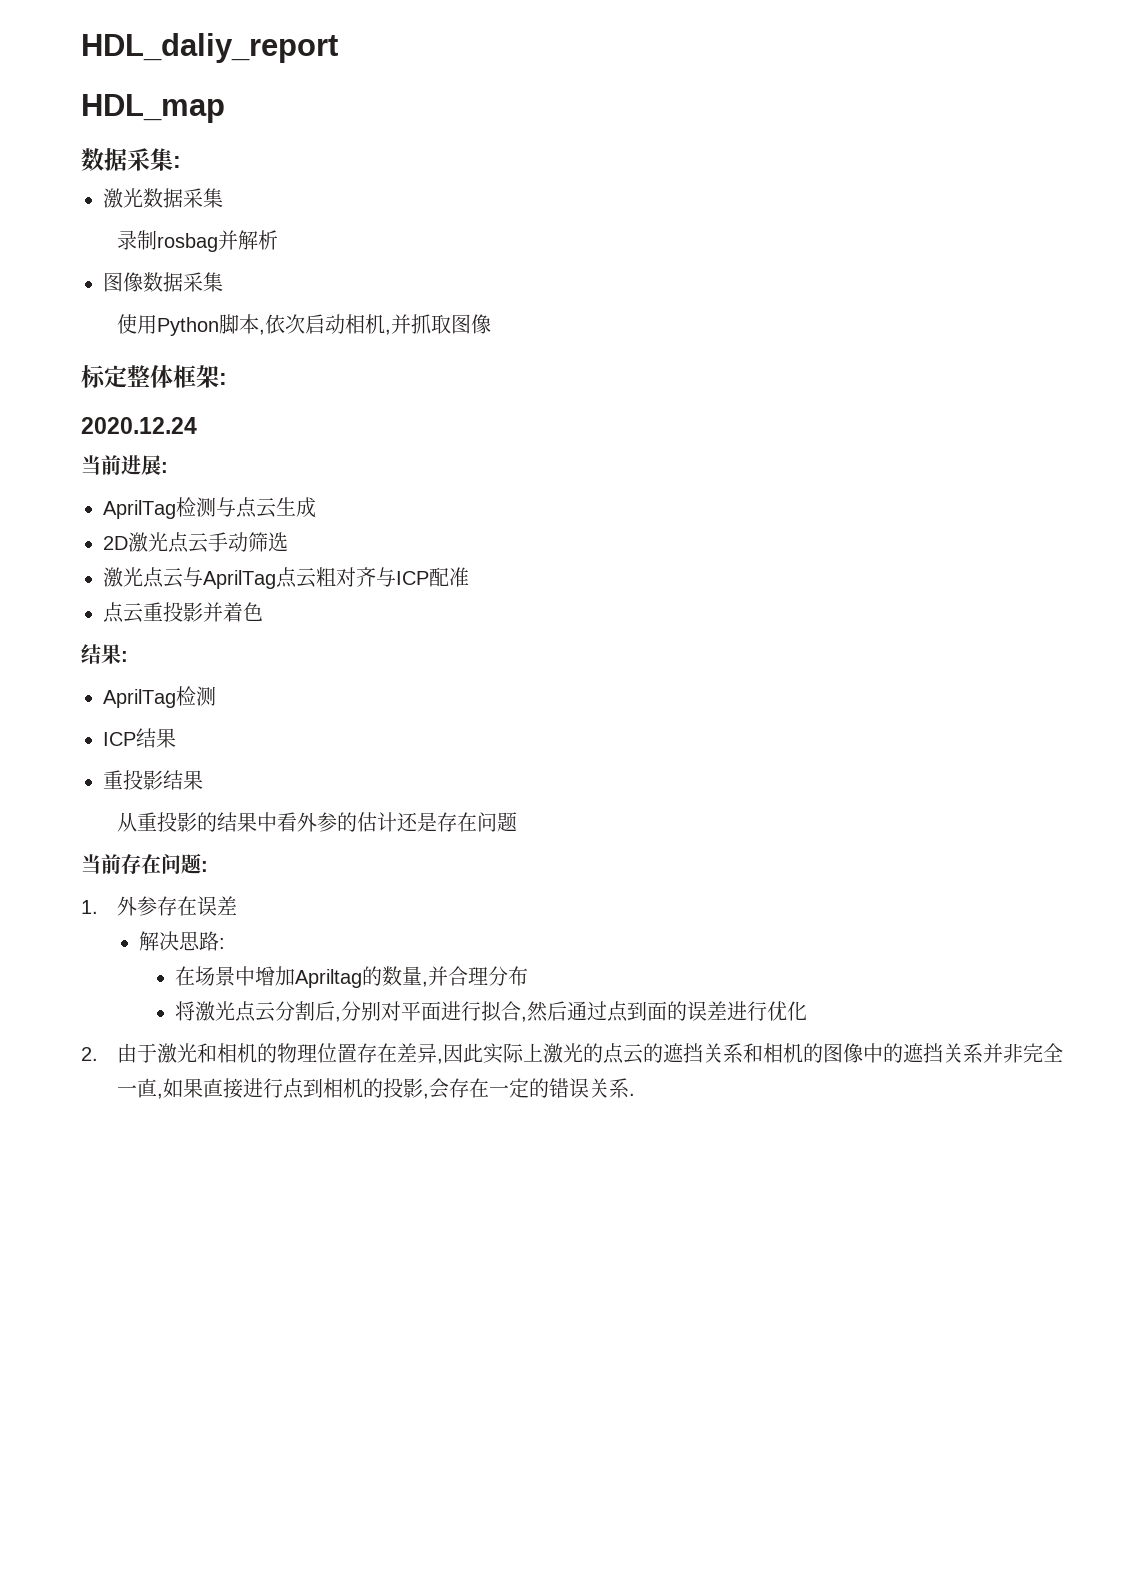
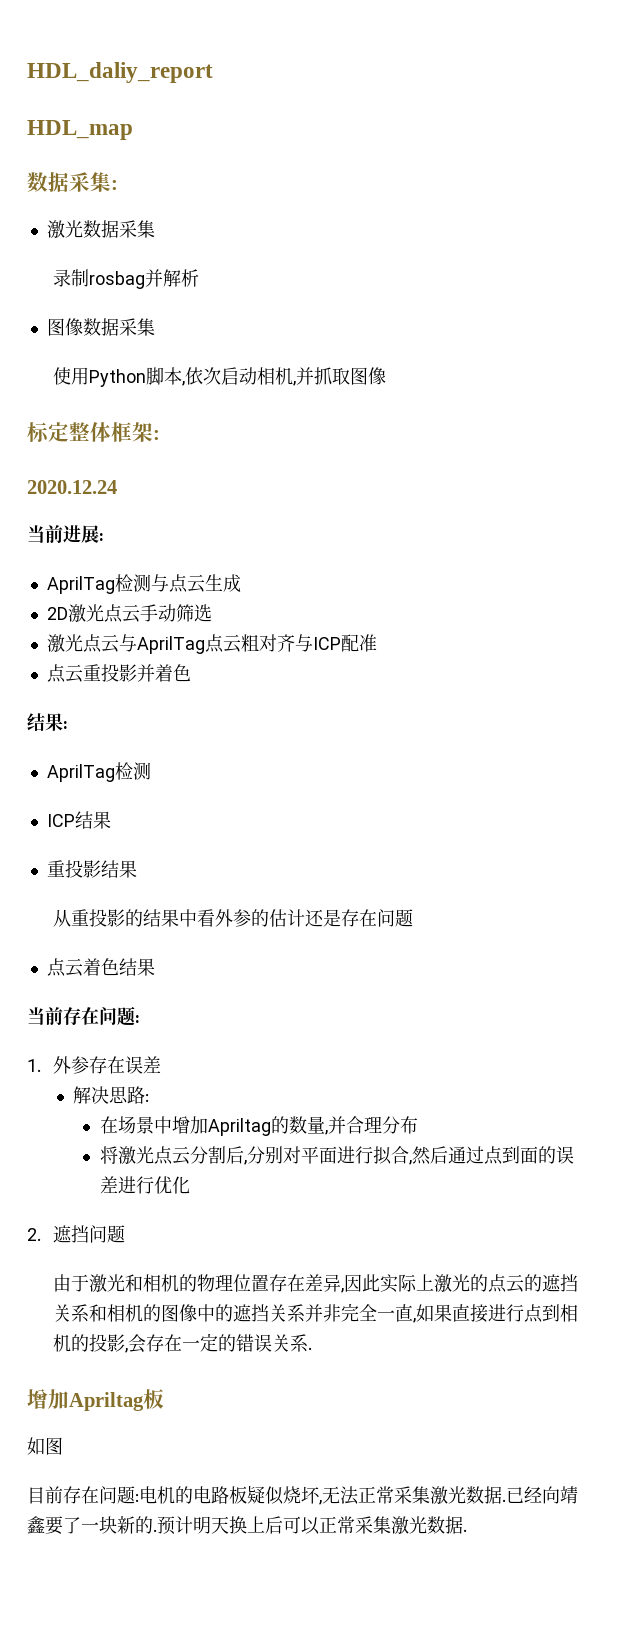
+ 点云着色结果
- 2.由于激光和相机的物理位置存在差异,因此实际上激光的点云的遮挡关系和相机的图像中的遮挡关系并非完全一直,如果直接进行点到相机的投影,会存在一定的错误关系.
+ 2.遮挡问题
+ 由于激光和相机的物理位置存在差异,因此实际上激光的点云的遮挡关系和相机的图像中的遮挡关系并非完全一直,如果直接进行点到相机的投影,会存在一定的错误关系.
+ 增加Apriltag板
+ 如图
+ 目前存在问题:电机的电路板疑似烧坏,无法正常采集激光数据.已经向靖鑫要了一块新的.预计明天换上后可以正常采集激光数据.

